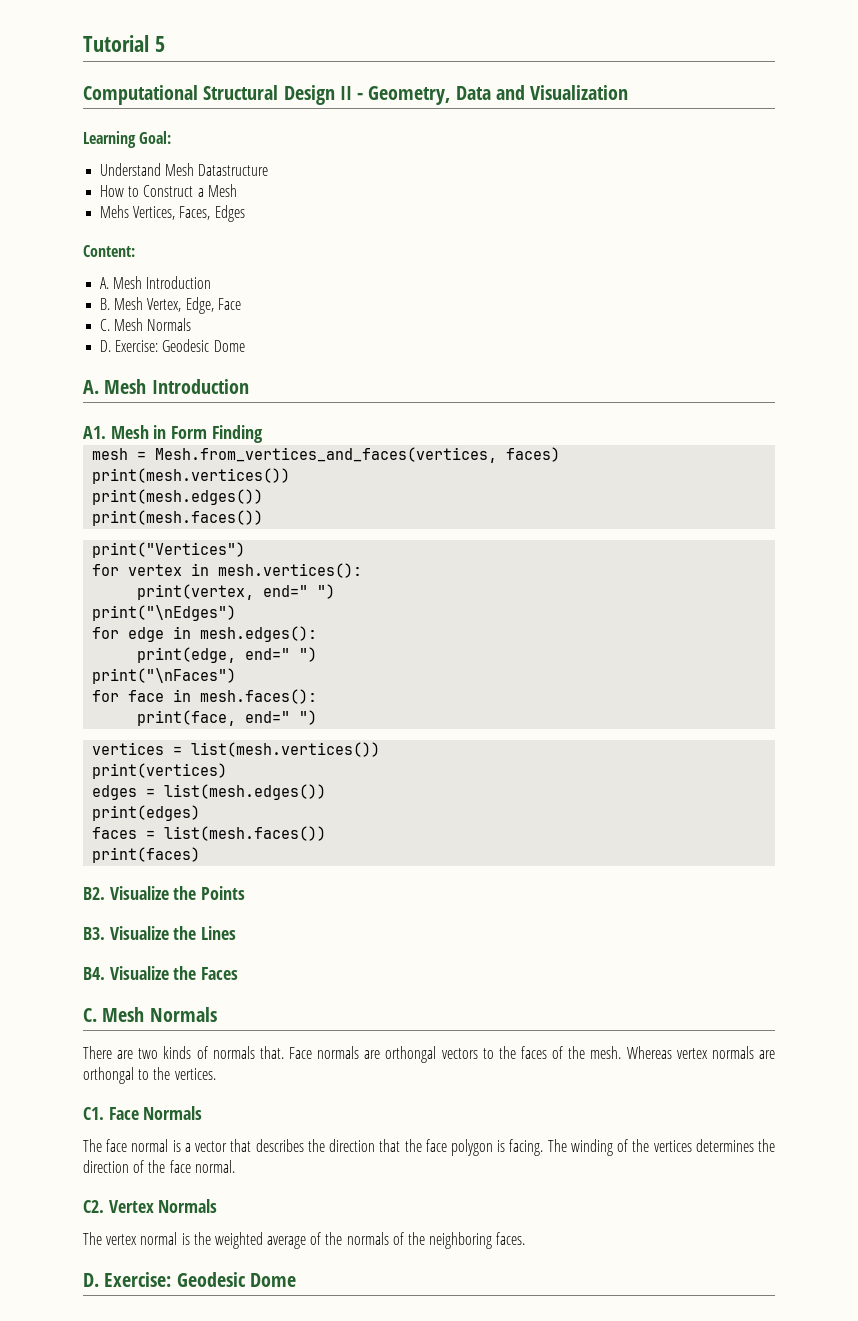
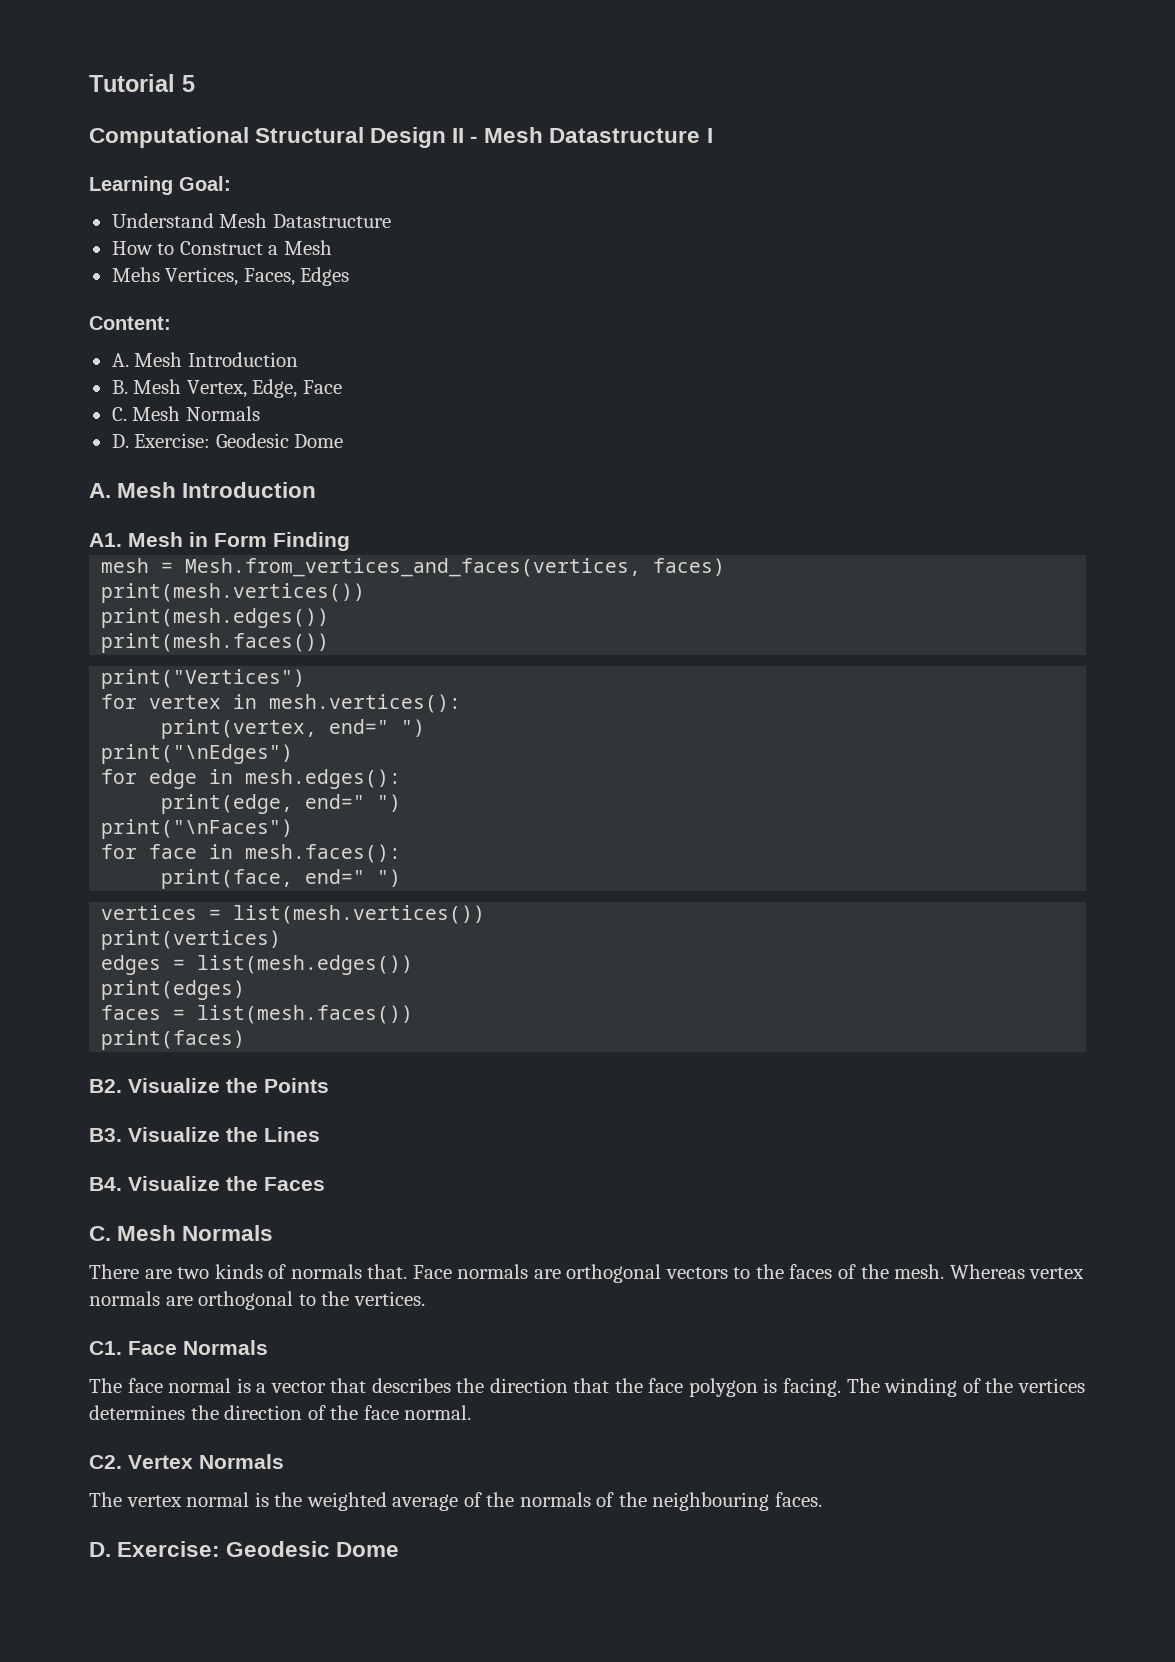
- Computational Structural Design II - Geometry, Data and Visualization
+ Computational Structural Design II - Mesh Datastructure I
- Face normals are orthongal vectors to the faces of the mesh.
+ Face normals are orthogonal vectors to the faces of the mesh.
- Whereas vertex normals are orthongal to the vertices.
+ Whereas vertex normals are orthogonal to the vertices.
- The vertex normal is the weighted average of the normals of the neighboring faces.
+ The vertex normal is the weighted average of the normals of the neighbouring faces.

